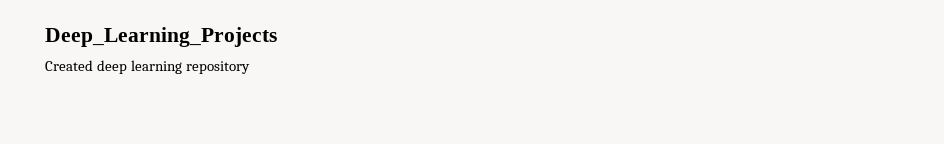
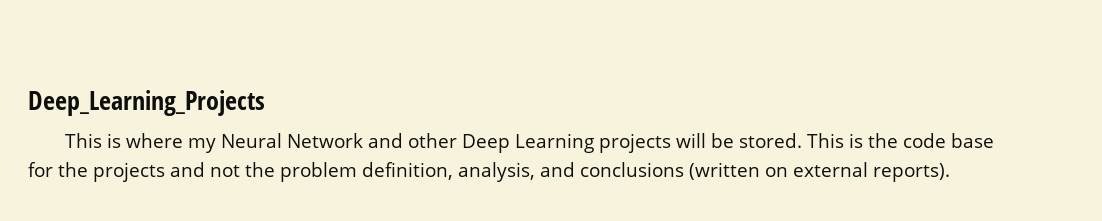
- Created deep learning repository
+ This is where my Neural Network and other Deep Learning projects will be stored. This is the code base for the projects and not the problem definition, analysis, and conclusions (written on external reports).

